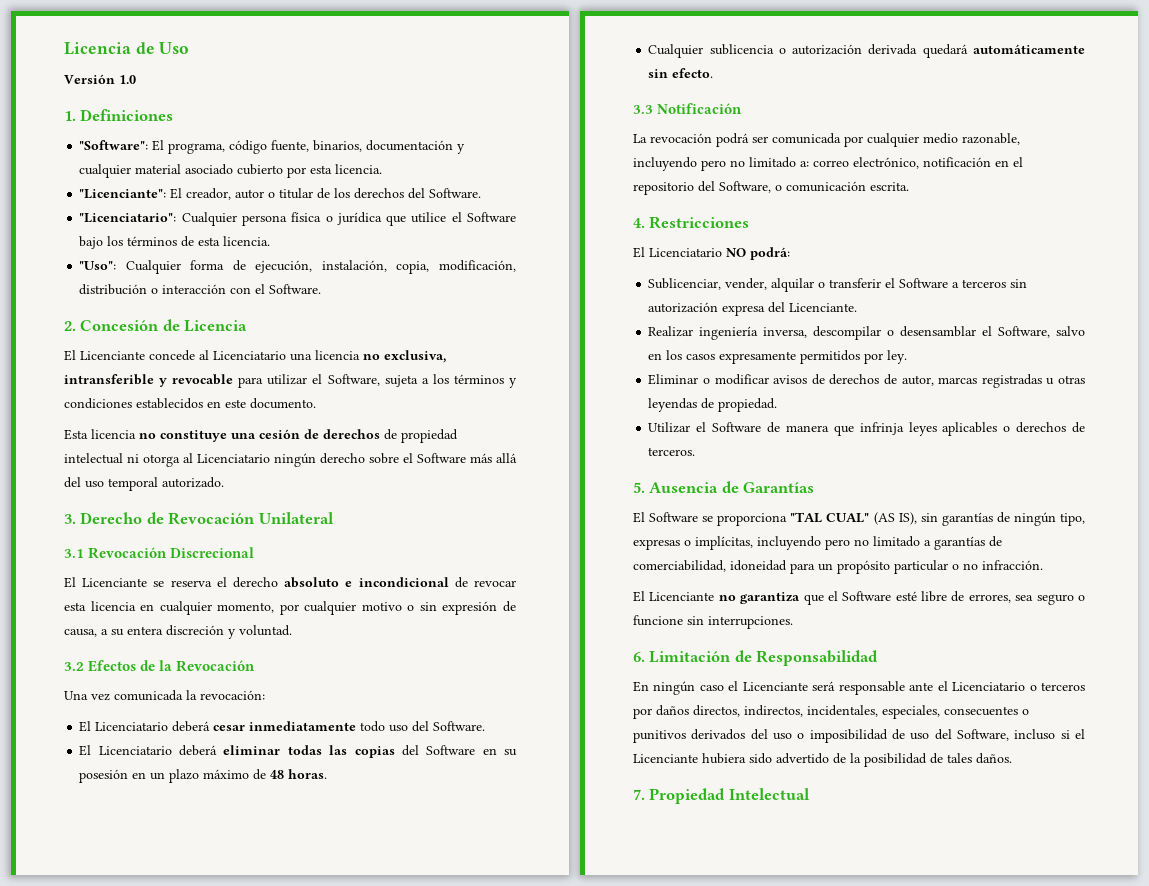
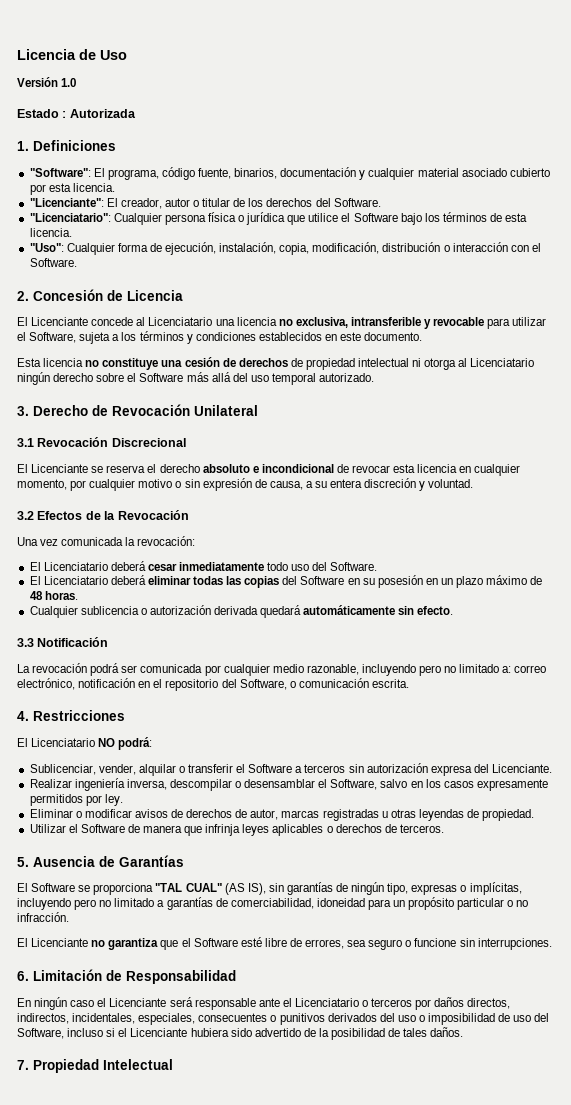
+ Estado : Autorizada

